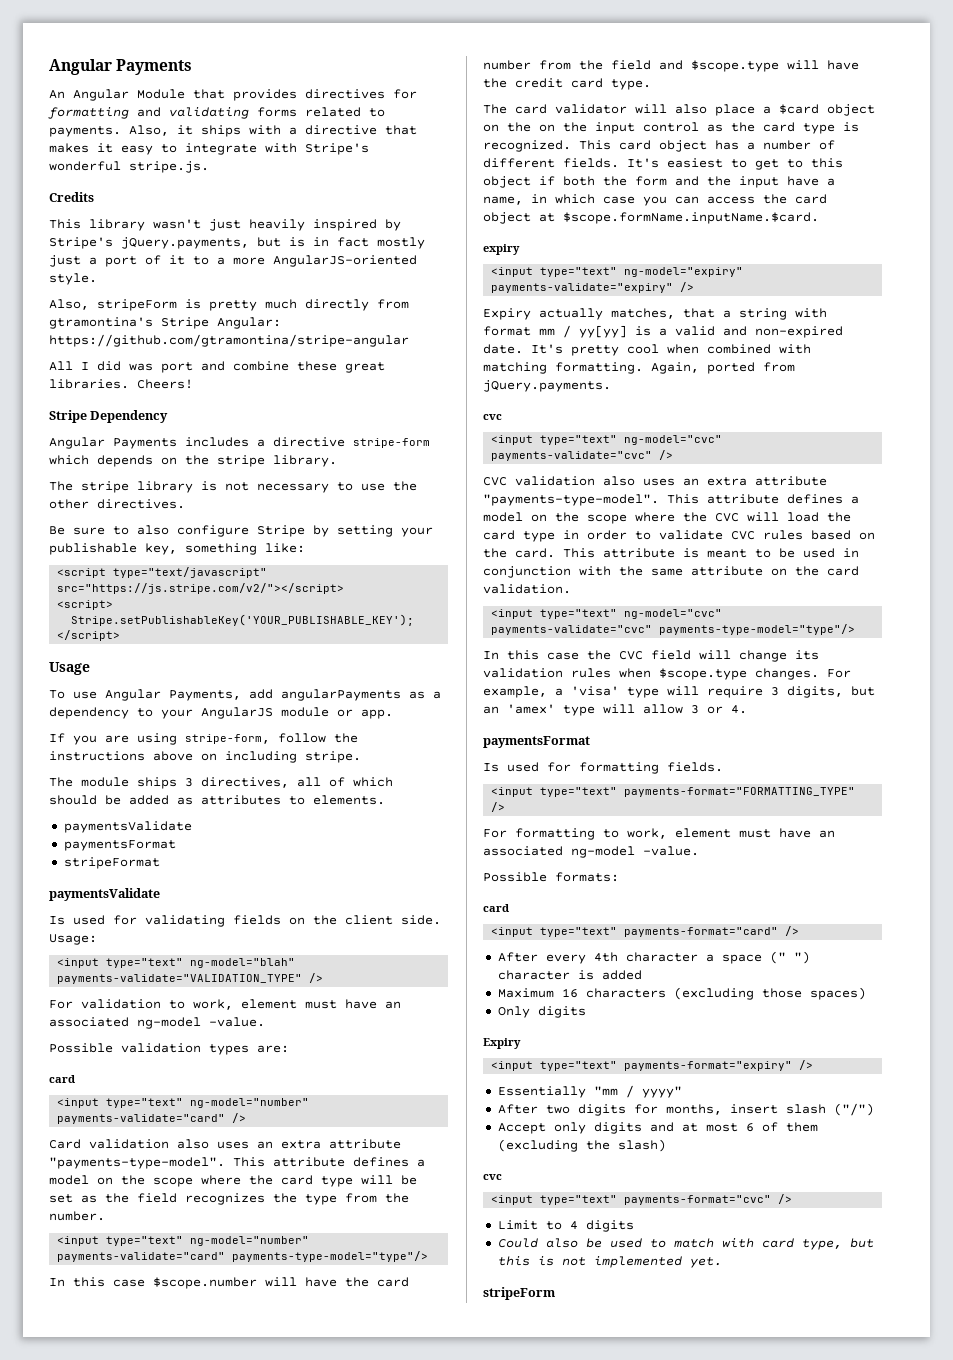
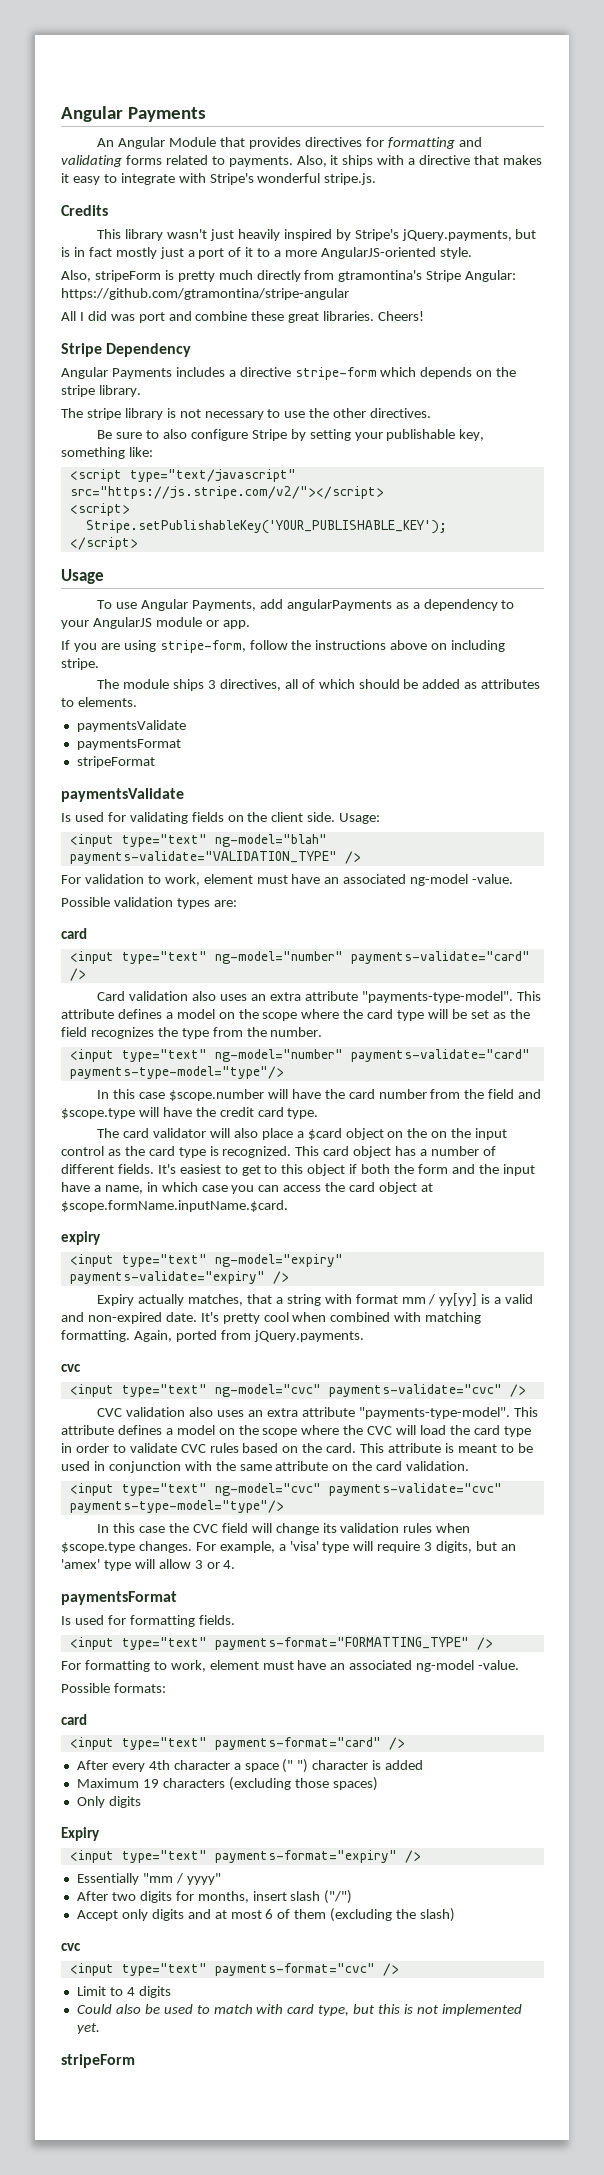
- Maximum 16 characters (excluding those spaces)
+ Maximum 19 characters (excluding those spaces)

